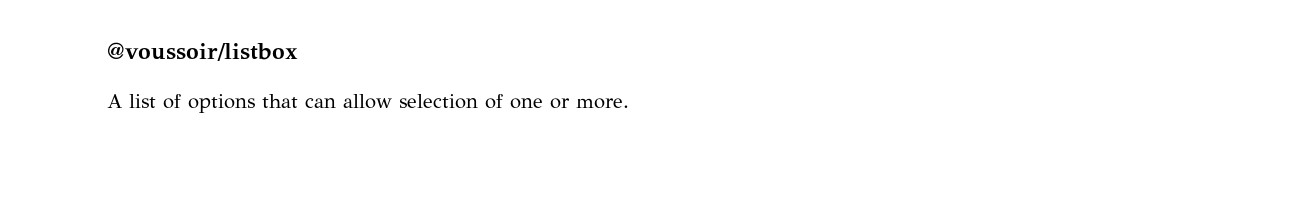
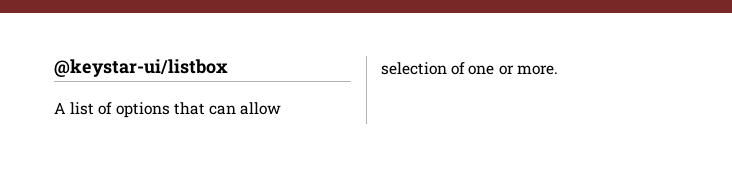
- @voussoir/listbox
+ @keystar-ui/listbox

